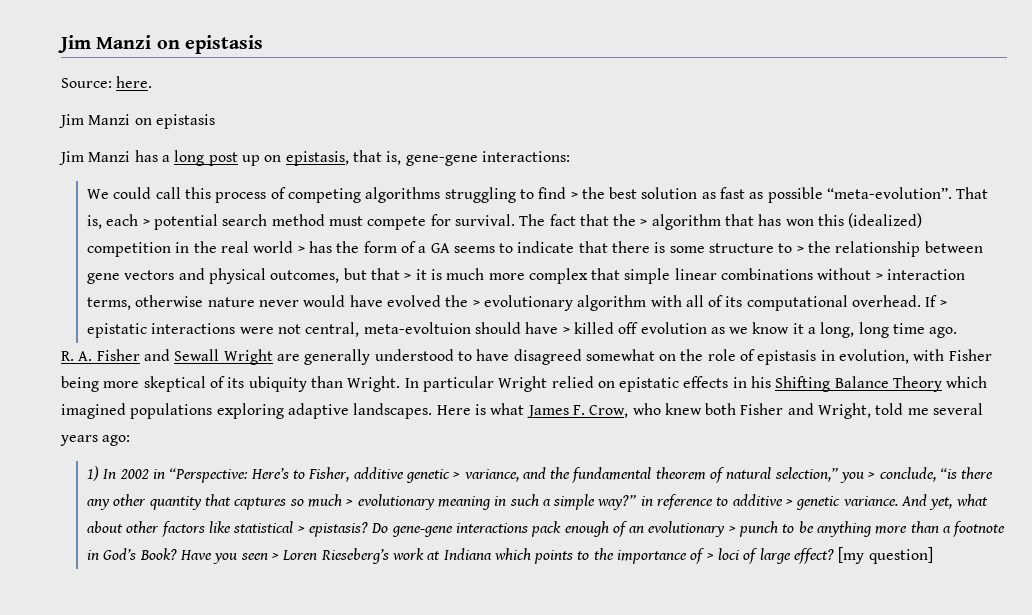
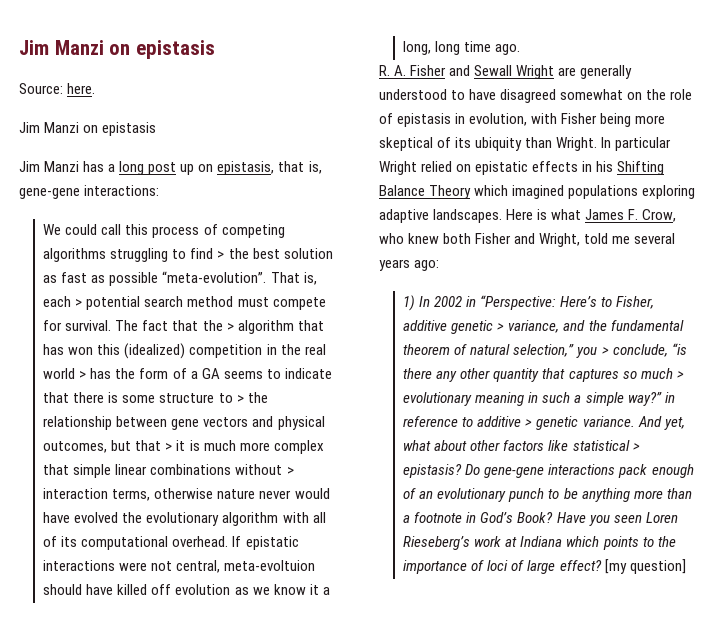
- The fact that the > algorithm that has won this (idealized) competition in the real world > has the form of a GA seems to indicate that there is some structure to > the relationship between gene vectors and physical outcomes, but that > it is much more complex that simple linear combinations without > interaction terms, otherwise nature never would have evolved the > evolutionary algorithm with all of its computational overhead.
+ The fact that the > algorithm that has won this (idealized) competition in the real world > has the form of a GA seems to indicate that there is some structure to > the relationship between gene vectors and physical outcomes, but that > it is much more complex that simple linear combinations without > interaction terms, otherwise nature never would have evolved the evolutionary algorithm with all of its computational overhead.
- If > epistatic interactions were not central, meta-evoltuion should have > killed off evolution as we know it a long, long time ago.
+ If epistatic interactions were not central, meta-evoltuion should have killed off evolution as we know it a long, long time ago.
- Do gene-gene interactions pack enough of an evolutionary > punch to be anything more than a footnote in God’s Book?
+ Do gene-gene interactions pack enough of an evolutionary punch to be anything more than a footnote in God’s Book?
- Have you seen > Loren Rieseberg’s work at Indiana which points to the importance of > loci of large effect?
+ Have you seen Loren Rieseberg’s work at Indiana which points to the importance of loci of large effect?

